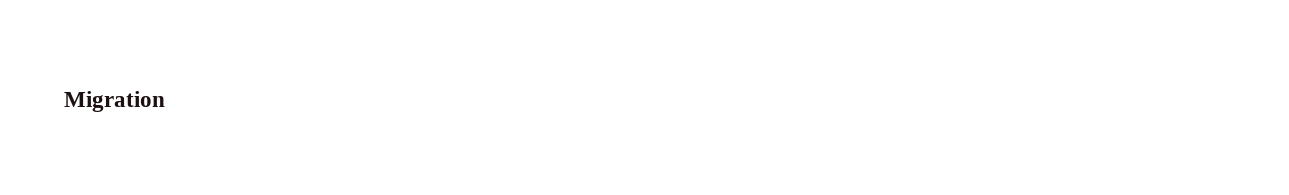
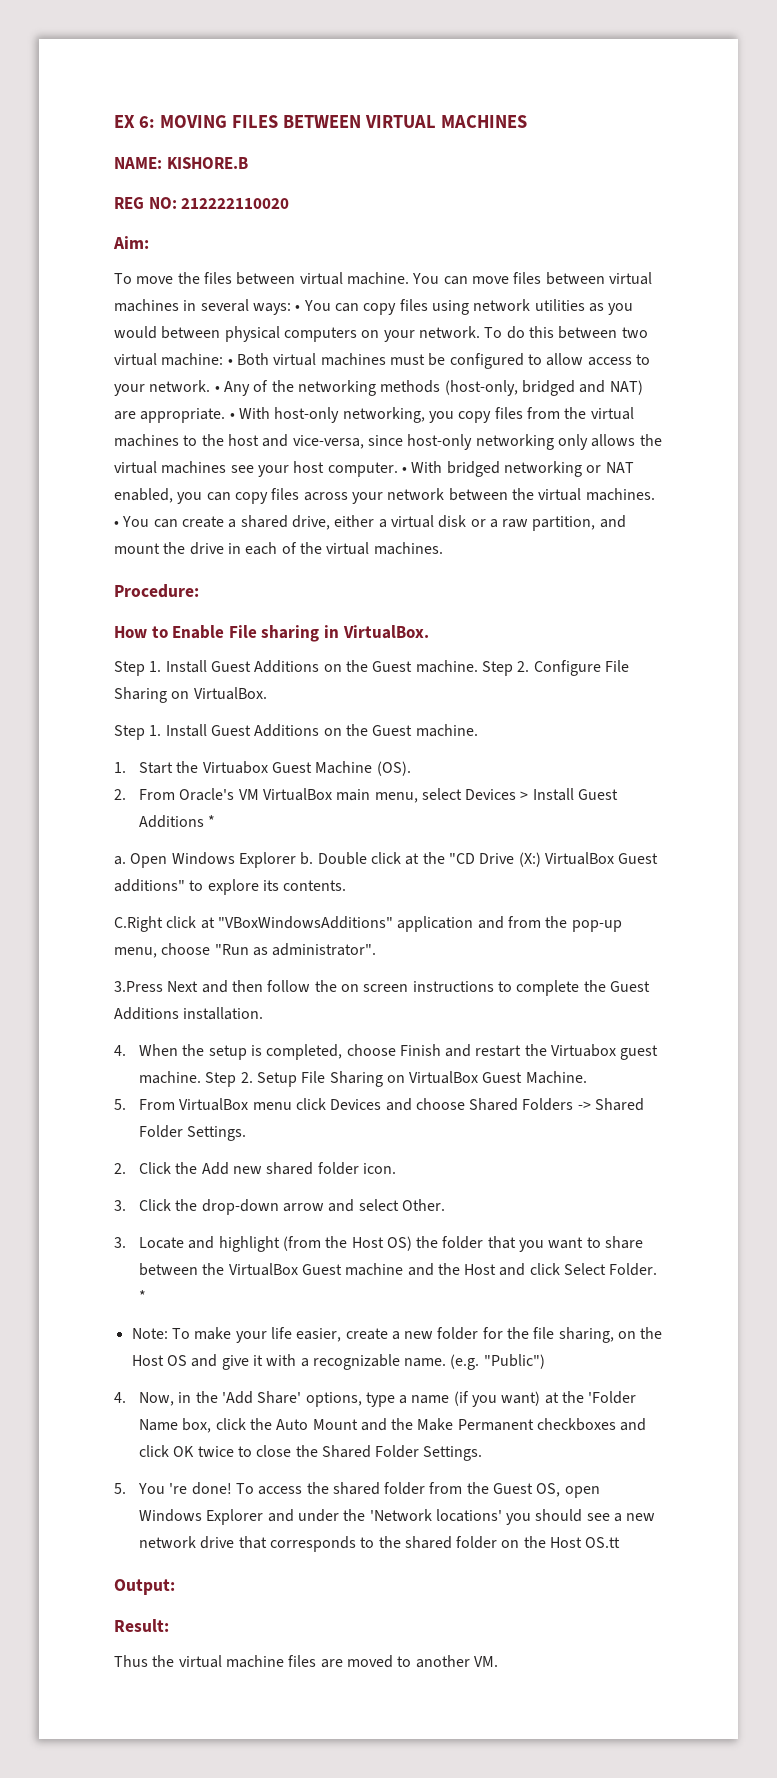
- Migration
+ EX 6: MOVING FILES BETWEEN VIRTUAL MACHINES
+ NAME: KISHORE.B
+ REG NO: 212222110020
+ Aim:
+ To move the files between virtual machine. You can move files between virtual machines in several ways: • You can copy files using network utilities as you would between physical computers on your network. To do this between two virtual machine: • Both virtual machines must be configured to allow access to your network. • Any of the networking methods (host-only, bridged and NAT) are appropriate. • With host-only networking, you copy files from the virtual machines to the host and vice-versa, since host-only networking only allows the virtual machines see your host computer. • With bridged networking or NAT enabled, you can copy files across your network between the virtual machines. • You can create a shared drive, either a virtual disk or a raw partition, and mount the drive in each of the virtual machines.
+ Procedure:
+ How to Enable File sharing in VirtualBox.
+ Step 1. Install Guest Additions on the Guest machine. Step 2. Configure File Sharing on VirtualBox.
+ Step 1. Install Guest Additions on the Guest machine.
+ 1. Start the Virtuabox Guest Machine (OS).
+ 2. From Oracle's VM VirtualBox main menu, select Devices > Install Guest Additions *
+ a. Open Windows Explorer b. Double click at the "CD Drive (X:) VirtualBox Guest additions" to explore its contents.
+ C.Right click at "VBoxWindowsAdditions" application and from the pop-up menu, choose "Run as administrator".
+ 3.Press Next and then follow the on screen instructions to complete the Guest Additions installation.
+ 4. When the setup is completed, choose Finish and restart the Virtuabox guest machine. Step 2. Setup File Sharing on VirtualBox Guest Machine.
+ 5. From VirtualBox menu click Devices and choose Shared Folders -> Shared Folder Settings.
+ 2. Click the Add new shared folder icon.
+ 3. Click the drop-down arrow and select Other.
+ 3. Locate and highlight (from the Host OS) the folder that you want to share between the VirtualBox Guest machine and the Host and click Select Folder. *
+ Note: To make your life easier, create a new folder for the file sharing, on the Host OS and give it with a recognizable name. (e.g. "Public")
+ 4. Now, in the 'Add Share' options, type a name (if you want) at the 'Folder Name box, click the Auto Mount and the Make Permanent checkboxes and click OK twice to close the Shared Folder Settings.
+ 5. You 're done! To access the shared folder from the Guest OS, open Windows Explorer and under the 'Network locations' you should see a new network drive that corresponds to the shared folder on the Host OS.tt
+ Output:
+ Result:
+ Thus the virtual machine files are moved to another VM.

